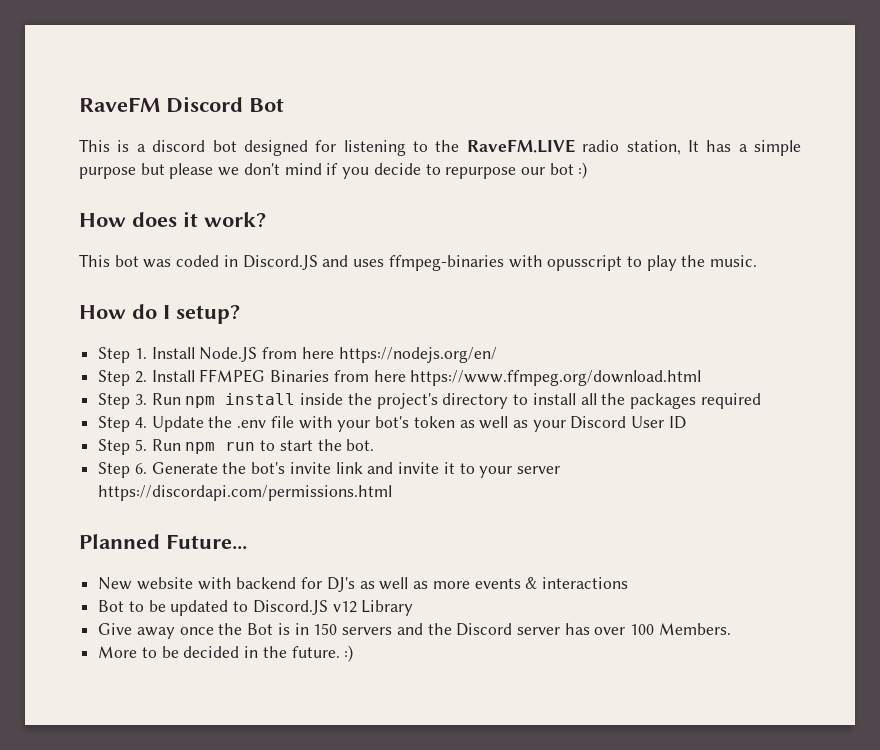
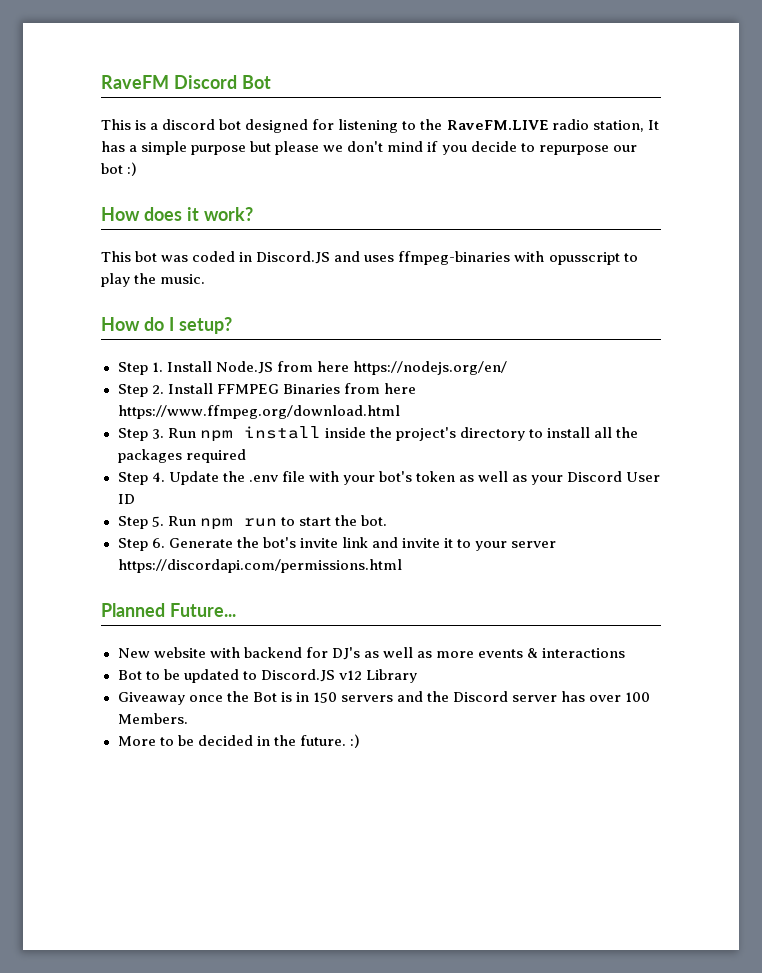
- Give away once the Bot is in 150 servers and the Discord server has over 100 Members.
+ Giveaway once the Bot is in 150 servers and the Discord server has over 100 Members.

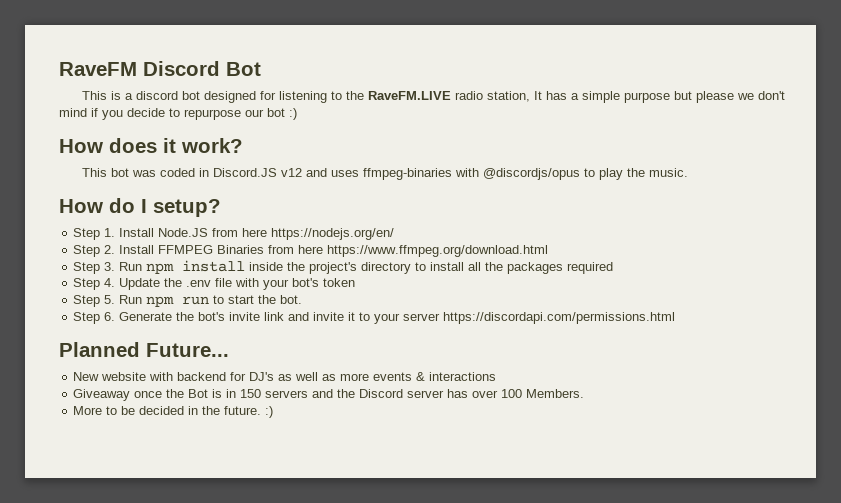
- This bot was coded in Discord.JS and uses ffmpeg-binaries with opusscript to play the music.
+ This bot was coded in Discord.JS v12 and uses ffmpeg-binaries with @discordjs/opus to play the music.
- Step 4. Update the .env file with your bot's token as well as your Discord User ID
+ Step 4. Update the .env file with your bot's token
- Bot to be updated to Discord.JS v12 Library

